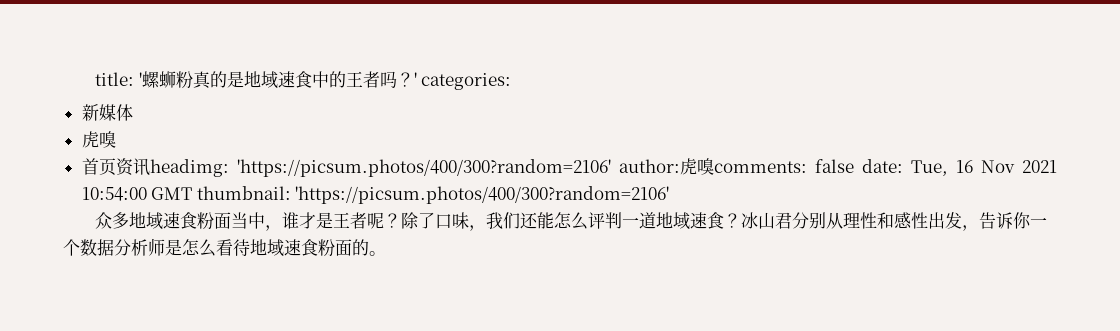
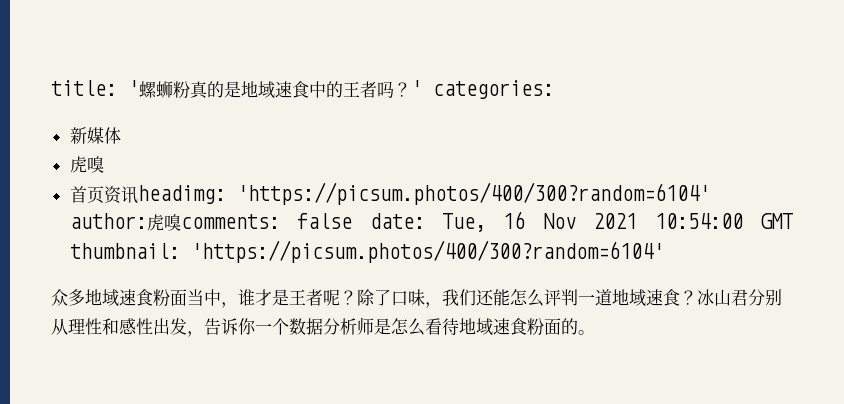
- 首页资讯headimg: 'https://picsum.photos/400/300?random=2106' author:虎嗅comments: false date: Tue, 16 Nov 2021 10:54:00 GMT thumbnail: 'https://picsum.photos/400/300?random=2106'
+ 首页资讯headimg: 'https://picsum.photos/400/300?random=6104' author:虎嗅comments: false date: Tue, 16 Nov 2021 10:54:00 GMT thumbnail: 'https://picsum.photos/400/300?random=6104'

